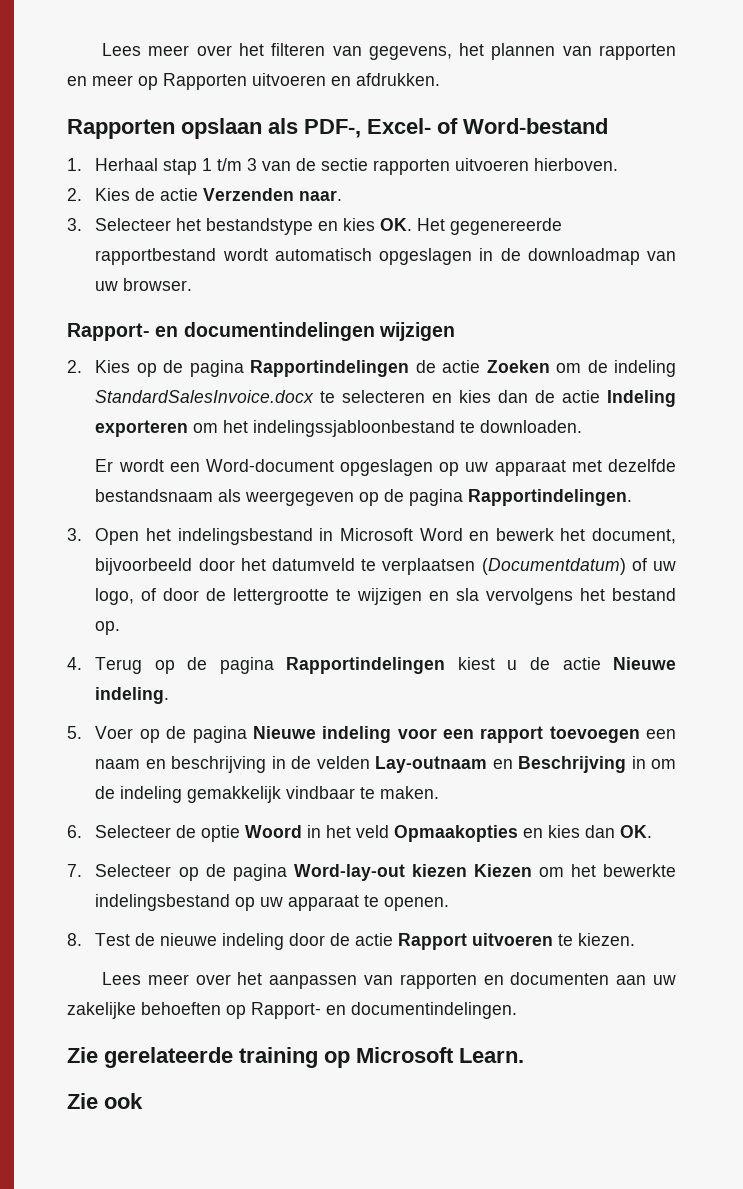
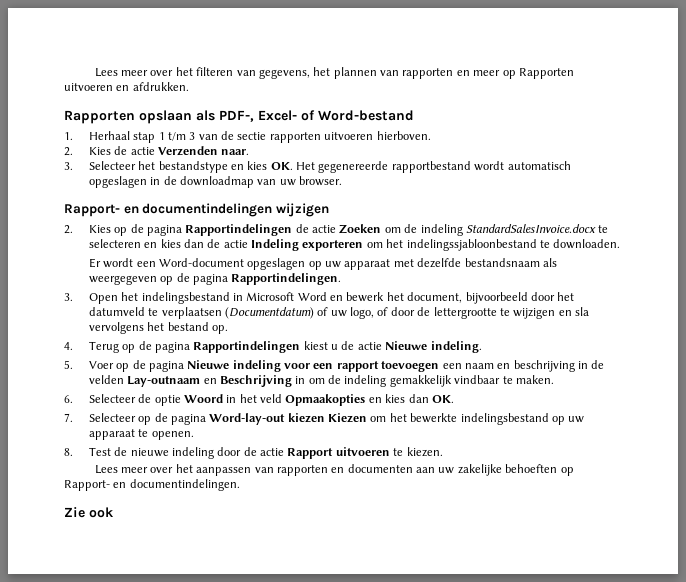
- Zie gerelateerde training op Microsoft Learn.

